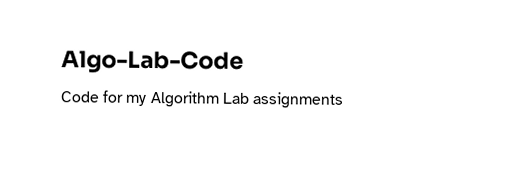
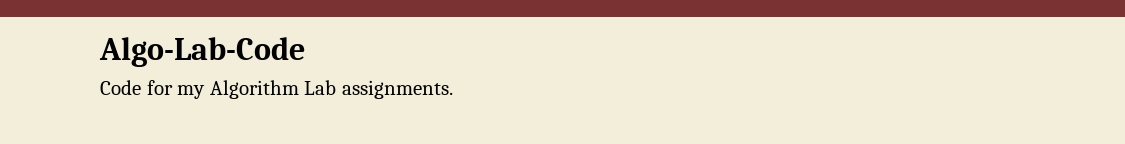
- Code for my Algorithm Lab assignments
+ Code for my Algorithm Lab assignments.

